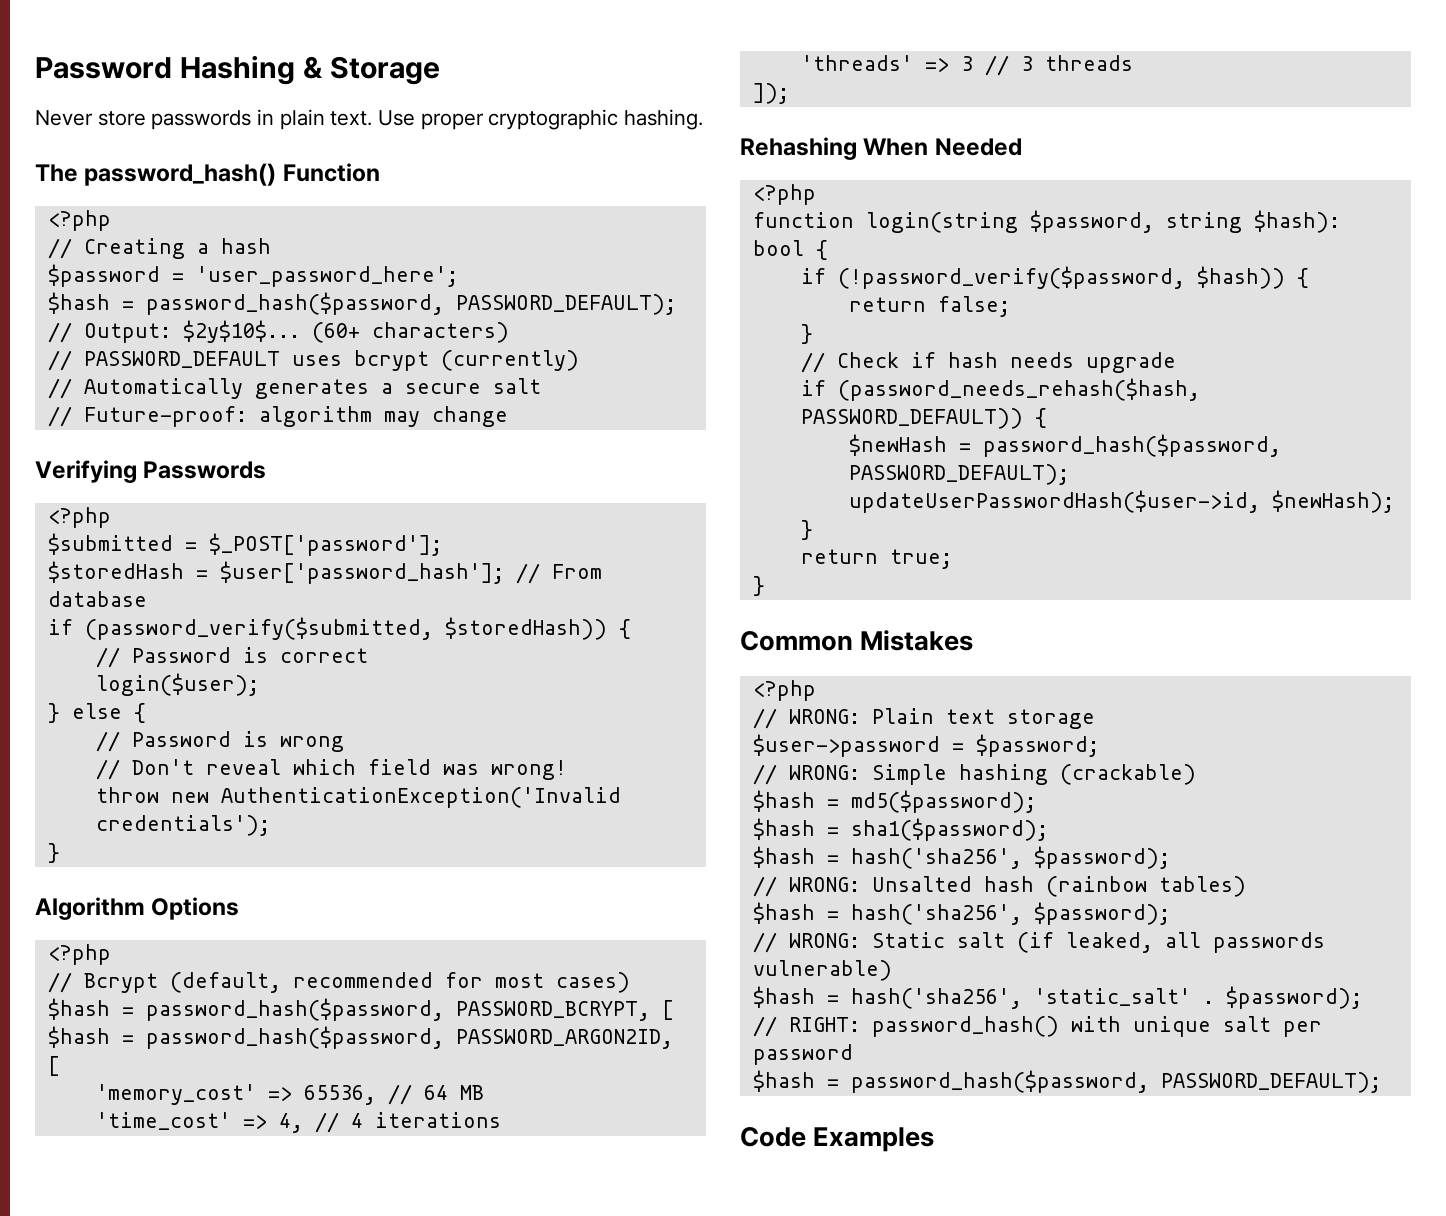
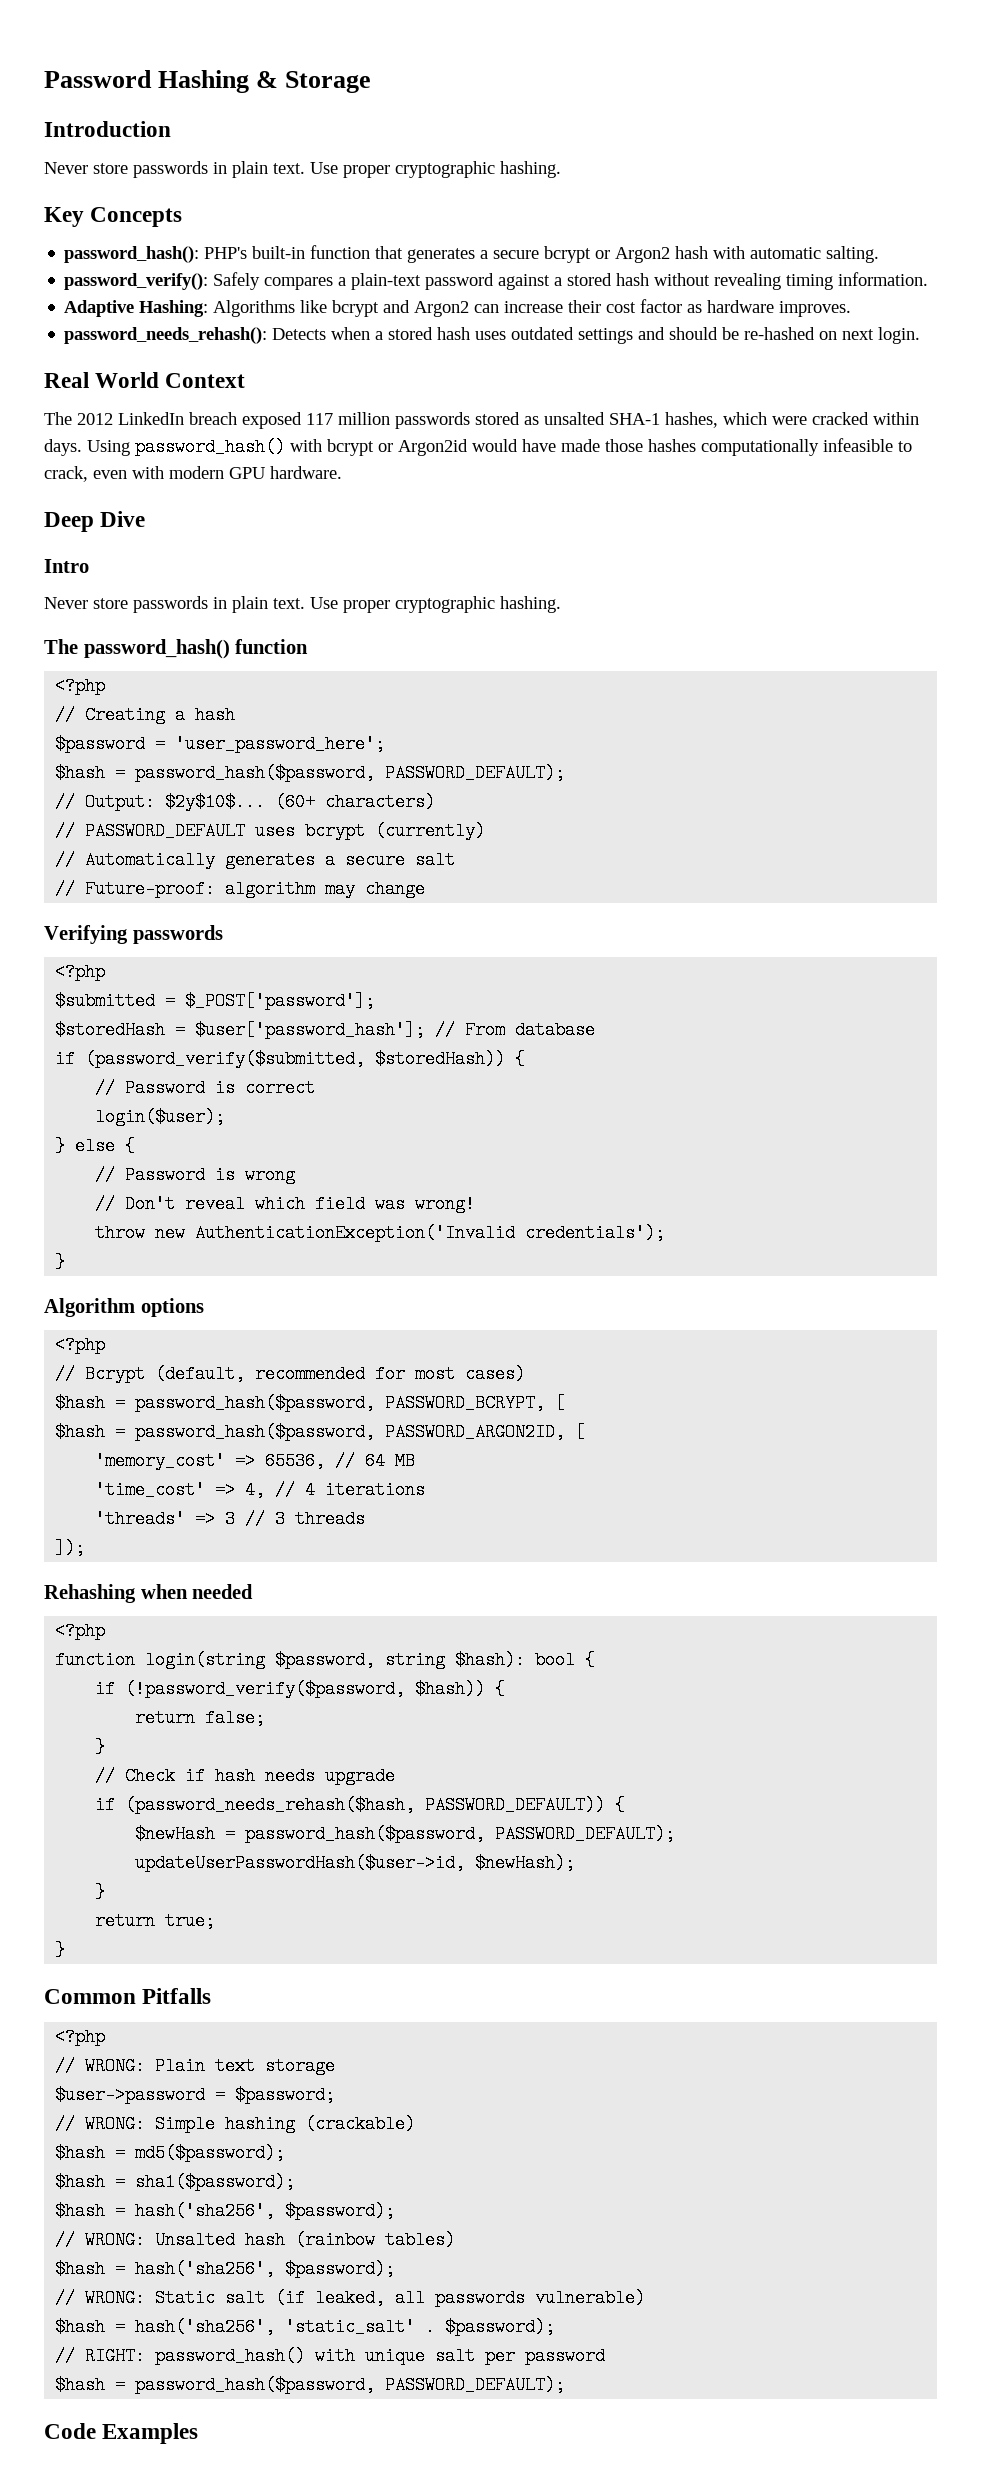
+ Introduction
+ Never store passwords in plain text. Use proper cryptographic hashing.
+ Key Concepts
+ password_hash(): PHP's built-in function that generates a secure bcrypt or Argon2 hash with automatic salting.
+ password_verify(): Safely compares a plain-text password against a stored hash without revealing timing information.
+ Adaptive Hashing: Algorithms like bcrypt and Argon2 can increase their cost factor as hardware improves.
+ password_needs_rehash(): Detects when a stored hash uses outdated settings and should be re-hashed on next login.
+ Real World Context
+ The 2012 LinkedIn breach exposed 117 million passwords stored as unsalted SHA-1 hashes, which were cracked within days. Using password_hash() with bcrypt or Argon2id would have made those hashes computationally infeasible to crack, even with modern GPU hardware.
+ Deep Dive
+ Intro
- The password_hash() Function
+ The password_hash() function
- Verifying Passwords
+ Verifying passwords
- Algorithm Options
+ Algorithm options
- Rehashing When Needed
+ Rehashing when needed
- Common Mistakes
+ Common Pitfalls

